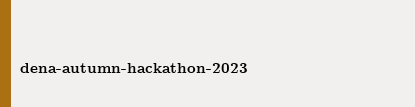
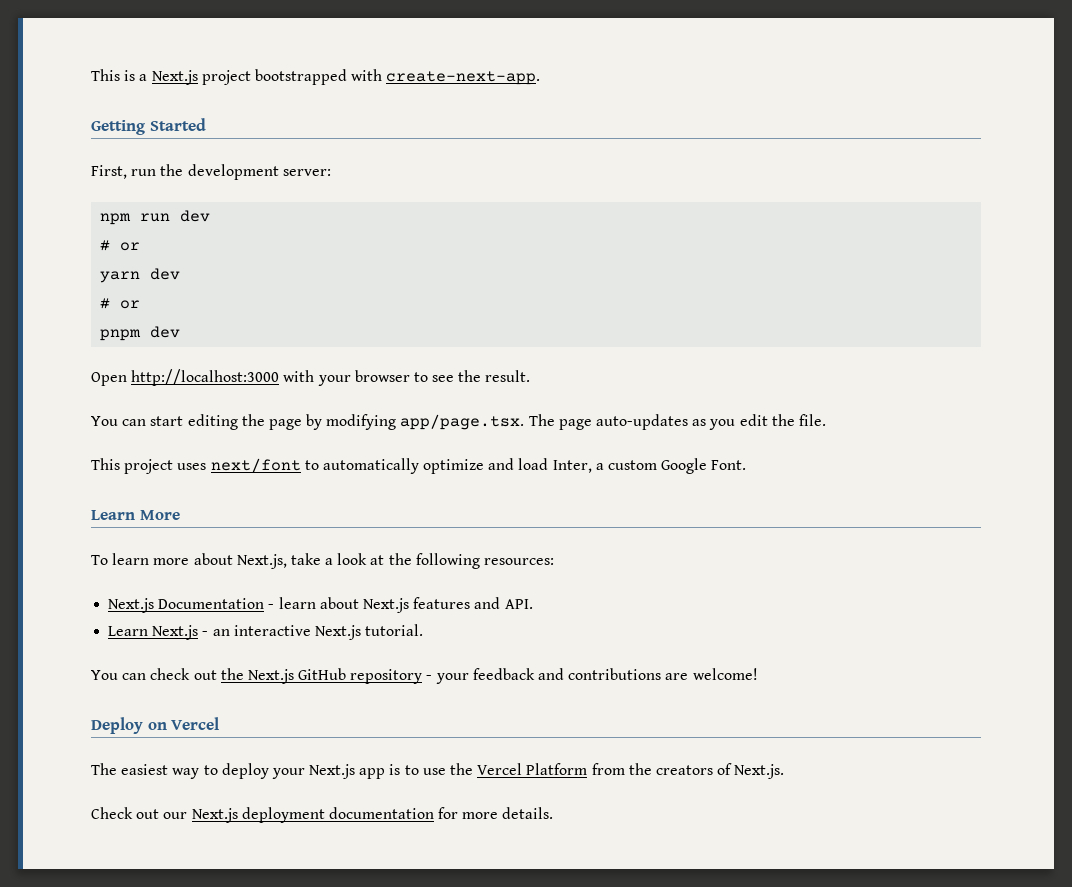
- dena-autumn-hackathon-2023
+ This is a Next.js project bootstrapped with create-next-app.
+ Getting Started
+ First, run the development server:
+ npm run dev
+ # or
+ yarn dev
+ # or
+ pnpm dev
+ Open http://localhost:3000 with your browser to see the result.
+ You can start editing the page by modifying app/page.tsx. The page auto-updates as you edit the file.
+ This project uses next/font to automatically optimize and load Inter, a custom Google Font.
+ Learn More
+ To learn more about Next.js, take a look at the following resources:
+ Next.js Documentation - learn about Next.js features and API.
+ Learn Next.js - an interactive Next.js tutorial.
+ You can check out the Next.js GitHub repository - your feedback and contributions are welcome!
+ Deploy on Vercel
+ The easiest way to deploy your Next.js app is to use the Vercel Platform from the creators of Next.js.
+ Check out our Next.js deployment documentation for more details.

